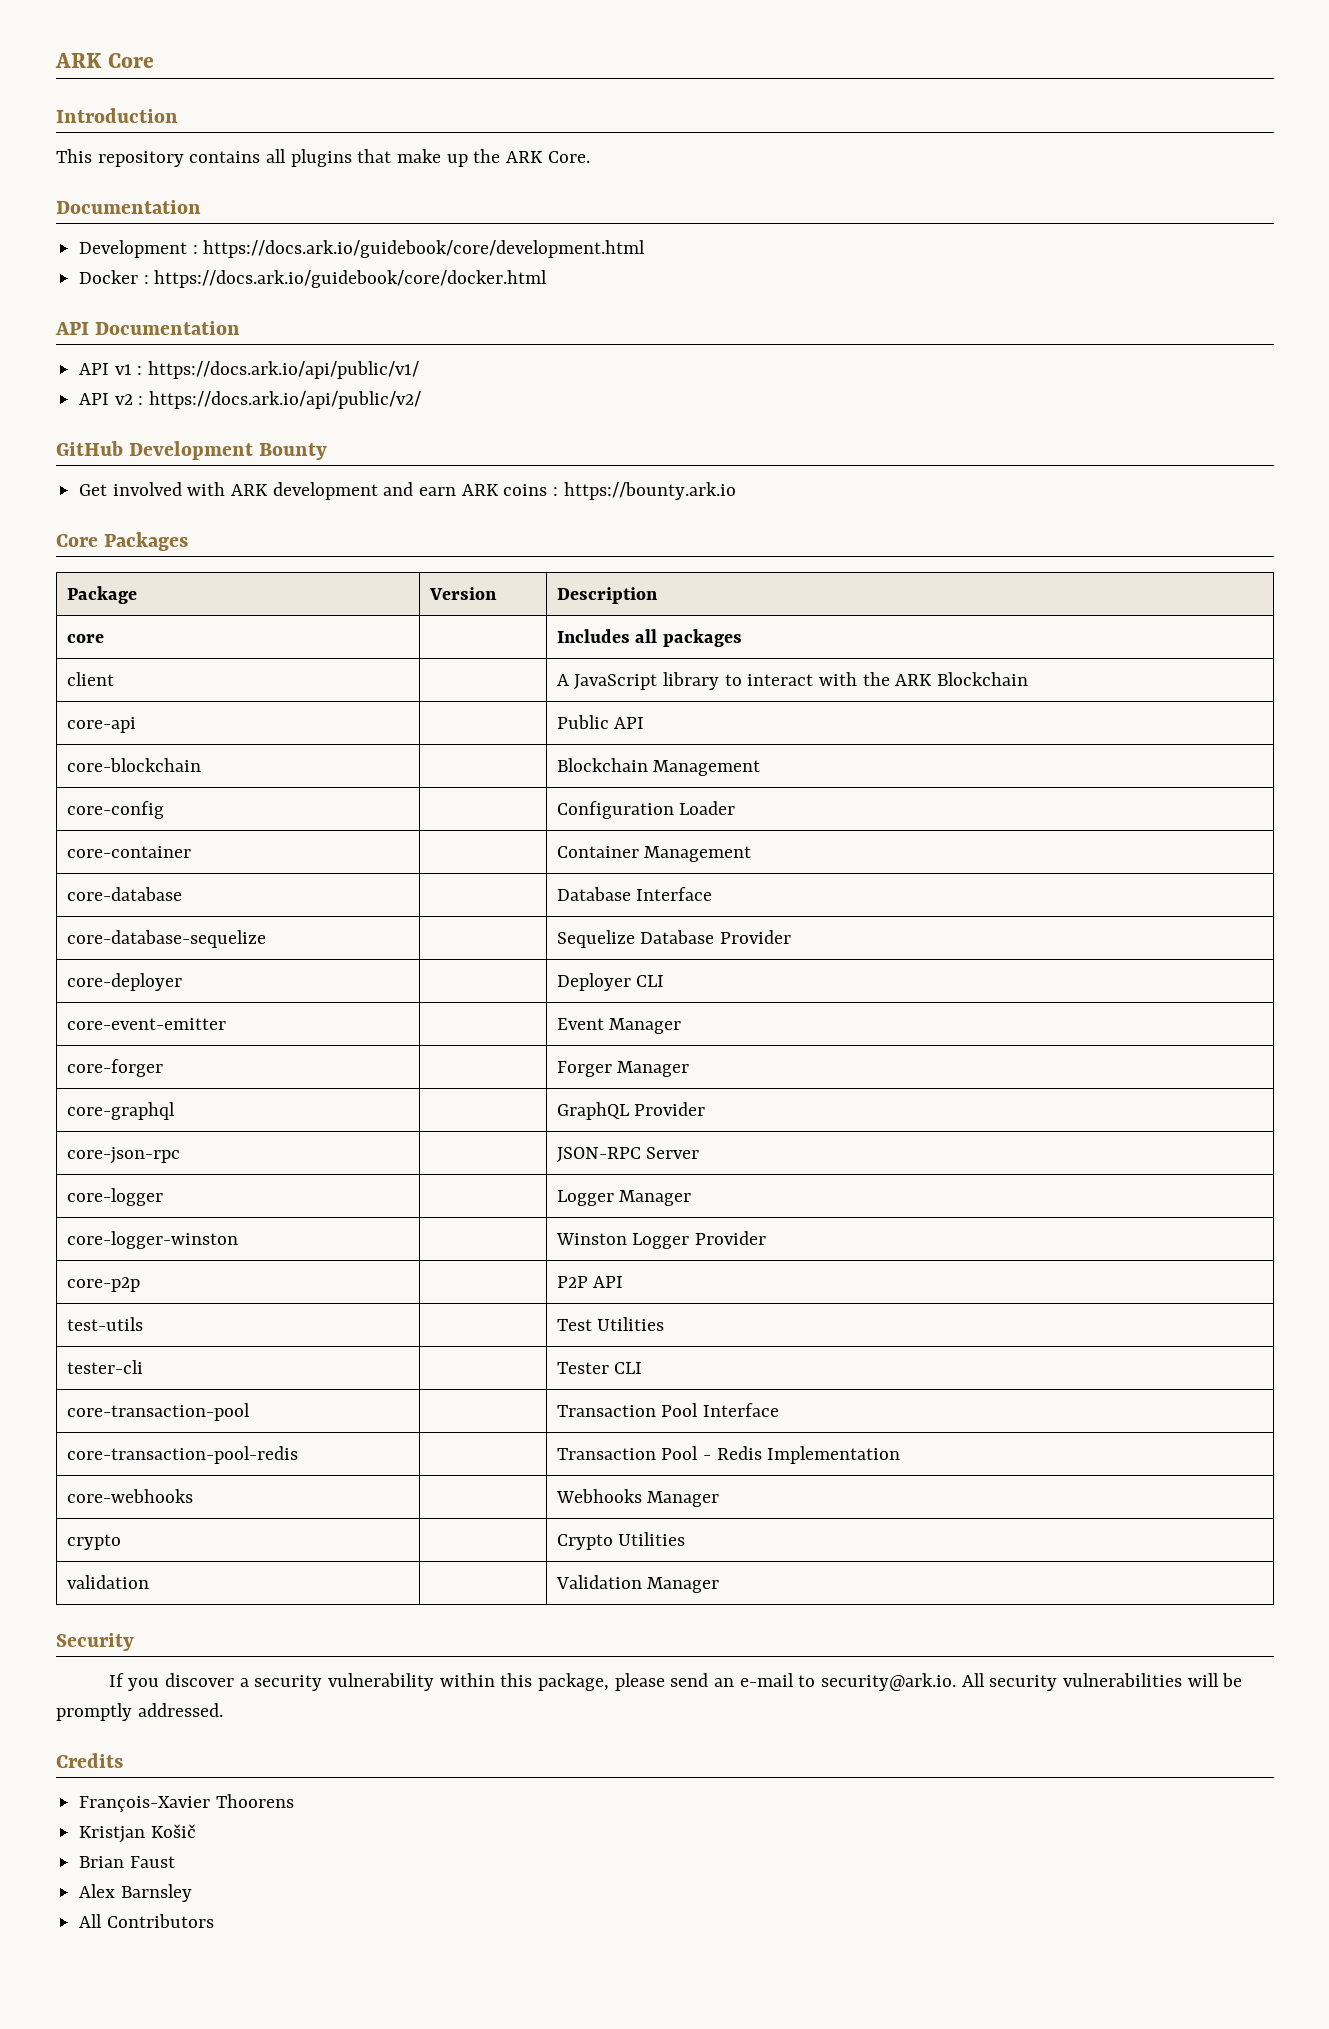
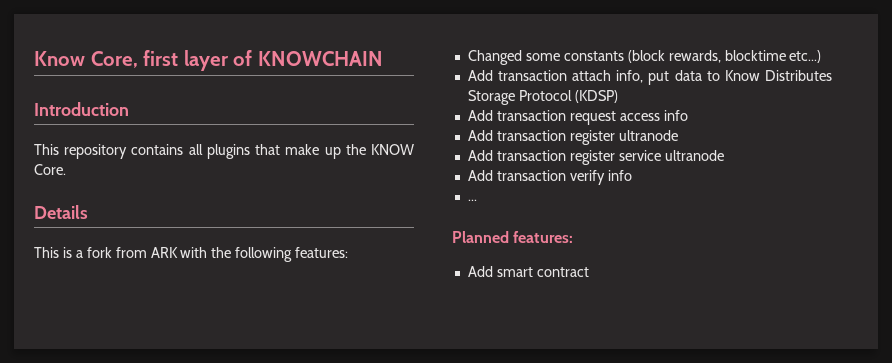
- ARK Core
+ Know Core, first layer of KNOWCHAIN
- This repository contains all plugins that make up the ARK Core.
- Documentation
- Development : https://docs.ark.io/guidebook/core/development.html
- Docker : https://docs.ark.io/guidebook/core/docker.html
- API Documentation
- API v1 : https://docs.ark.io/api/public/v1/
- API v2 : https://docs.ark.io/api/public/v2/
- GitHub Development Bounty
- Get involved with ARK development and earn ARK coins : https://bounty.ark.io
- Core Packages
- Package | Version | Description
- core | | Includes all packages
- client | | A JavaScript library to interact with the ARK Blockchain
- core-api | | Public API
- core-blockchain | | Blockchain Management
- core-config | | Configuration Loader
- core-container | | Container Management
- core-database | | Database Interface
- core-database-sequelize | | Sequelize Database Provider
- core-deployer | | Deployer CLI
- core-event-emitter | | Event Manager
- core-forger | | Forger Manager
- core-graphql | | GraphQL Provider
- core-json-rpc | | JSON-RPC Server
- core-logger | | Logger Manager
- core-logger-winston | | Winston Logger Provider
- core-p2p | | P2P API
- test-utils | | Test Utilities
- tester-cli | | Tester CLI
- core-transaction-pool | | Transaction Pool Interface
- core-transaction-pool-redis | | Transaction Pool - Redis Implementation
- core-webhooks | | Webhooks Manager
- crypto | | Crypto Utilities
- validation | | Validation Manager
- Security
- If you discover a security vulnerability within this package, please send an e-mail to security@ark.io. All security vulnerabilities will be promptly addressed.
- Credits
- François-Xavier Thoorens
- Kristjan Košič
- Brian Faust
- Alex Barnsley
- All Contributors
+ This repository contains all plugins that make up the KNOW Core.
+ Details
+ This is a fork from ARK with the following features:
+ Changed some constants (block rewards, blocktime etc...)
+ Add transaction attach info, put data to Know Distributes Storage Protocol (KDSP)
+ Add transaction request access info
+ Add transaction register ultranode
+ Add transaction register service ultranode
+ Add transaction verify info
+ ...
+ Planned features:
+ Add smart contract

